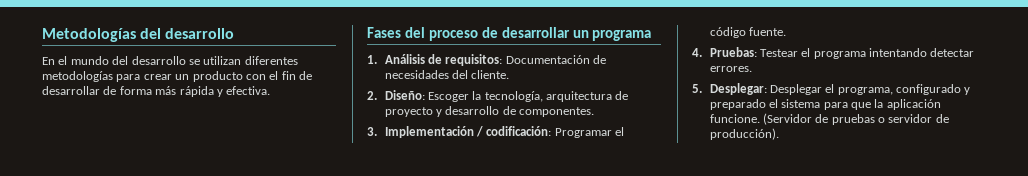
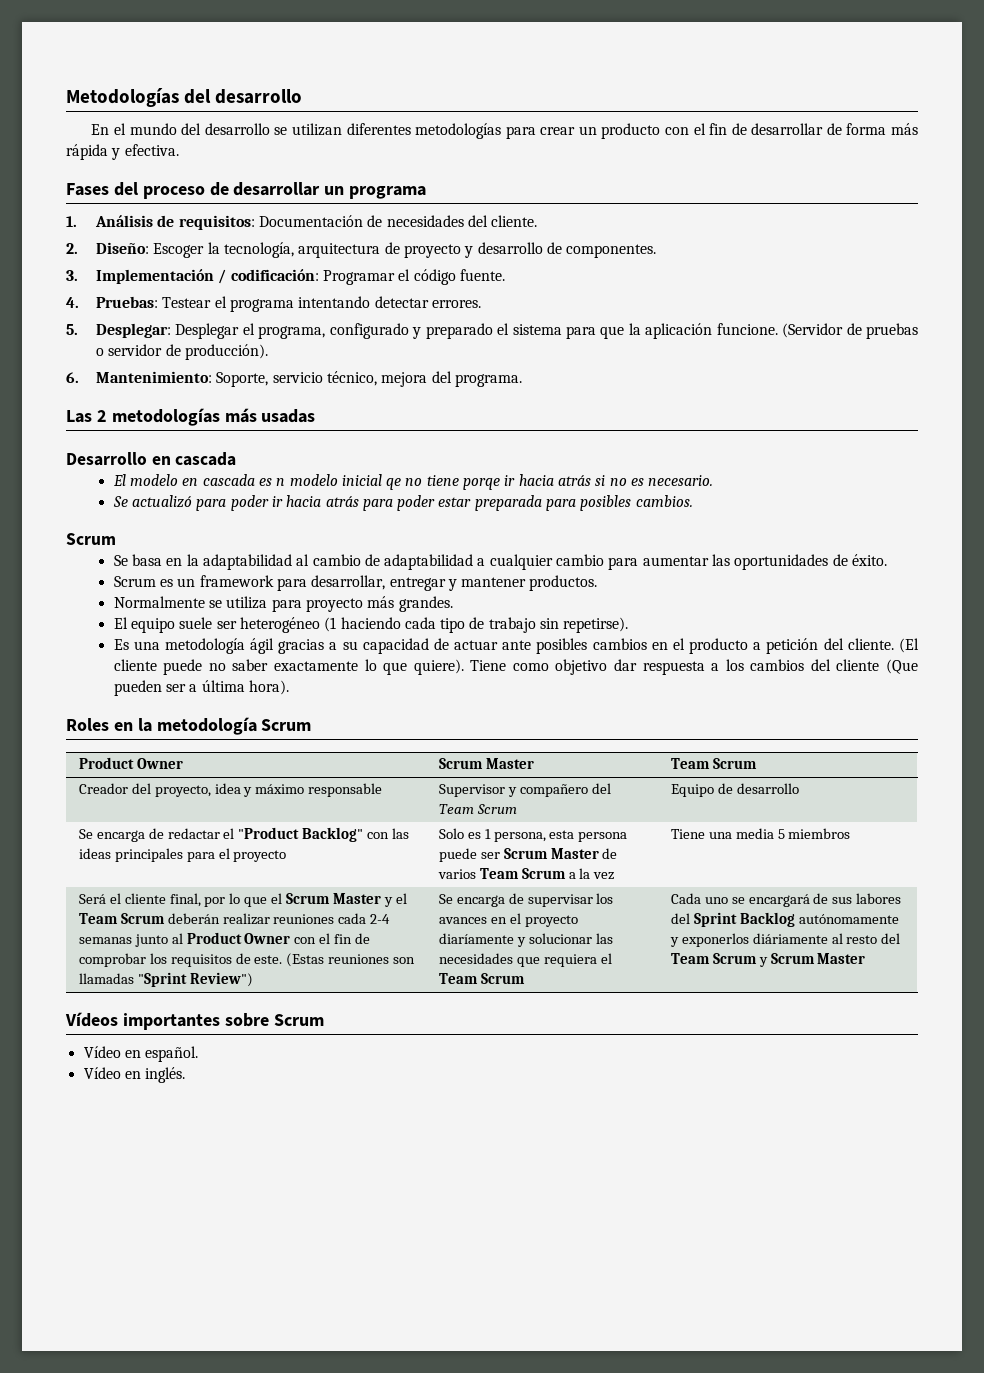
+ 6. Mantenimiento: Soporte, servicio técnico, mejora del programa.
+ Las 2 metodologías más usadas
+ Desarrollo en cascada
+ El modelo en cascada es n modelo inicial qe no tiene porqe ir hacia atrás si no es necesario.
+ Se actualizó para poder ir hacia atrás para poder estar preparada para posibles cambios.
+ Scrum
+ Se basa en la adaptabilidad al cambio de adaptabilidad a cualquier cambio para aumentar las oportunidades de éxito.
+ Scrum es un framework para desarrollar, entregar y mantener productos.
+ Normalmente se utiliza para proyecto más grandes.
+ El equipo suele ser heterogéneo (1 haciendo cada tipo de trabajo sin repetirse).
+ Es una metodología ágil gracias a su capacidad de actuar ante posibles cambios en el producto a petición del cliente. (El cliente puede no saber exactamente lo que quiere). Tiene como objetivo dar respuesta a los cambios del cliente (Que pueden ser a última hora).
+ Roles en la metodología Scrum
+ Product Owner | Scrum Master | Team Scrum
+ Creador del proyecto, idea y máximo responsable | Supervisor y compañero del Team Scrum | Equipo de desarrollo
+ Se encarga de redactar el "Product Backlog" con las ideas principales para el proyecto | Solo es 1 persona, esta persona puede ser Scrum Master de varios Team Scrum a la vez | Tiene una media 5 miembros
+ Será el cliente final, por lo que el Scrum Master y el Team Scrum deberán realizar reuniones cada 2-4 semanas junto al Product Owner con el fin de comprobar los requisitos de este. (Estas reuniones son llamadas "Sprint Review") | Se encarga de supervisar los avances en el proyecto diaríamente y solucionar las necesidades que requiera el Team Scrum | Cada uno se encargará de sus labores del Sprint Backlog autónomamente y exponerlos diáriamente al resto del Team Scrum y Scrum Master
+ Vídeos importantes sobre Scrum
+ Vídeo en español.
+ Vídeo en inglés.

